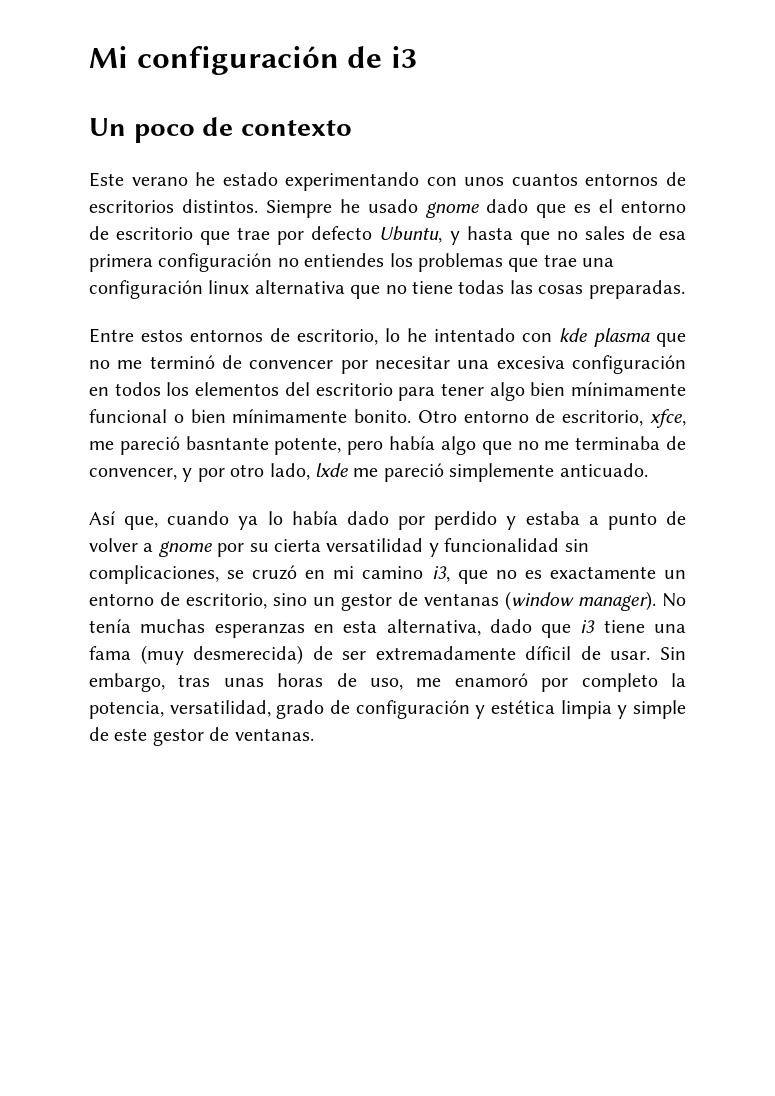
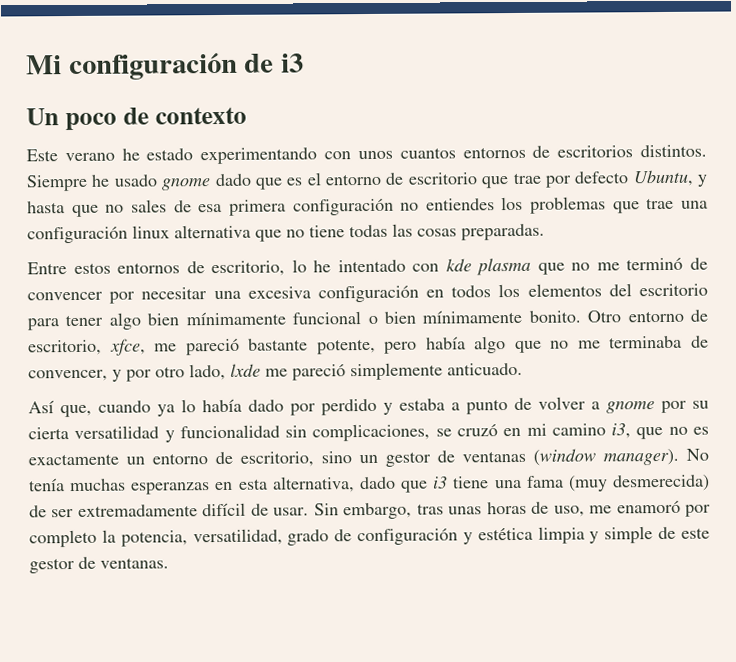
- Otro entorno de escritorio, xfce, me pareció basntante potente, pero había algo que no me terminaba de convencer, y por otro lado, lxde me pareció simplemente anticuado.
+ Otro entorno de escritorio, xfce, me pareció bastante potente, pero había algo que no me terminaba de convencer, y por otro lado, lxde me pareció simplemente anticuado.
- No tenía muchas esperanzas en esta alternativa, dado que i3 tiene una fama (muy desmerecida) de ser extremadamente díficil de usar.
+ No tenía muchas esperanzas en esta alternativa, dado que i3 tiene una fama (muy desmerecida) de ser extremadamente difícil de usar.

